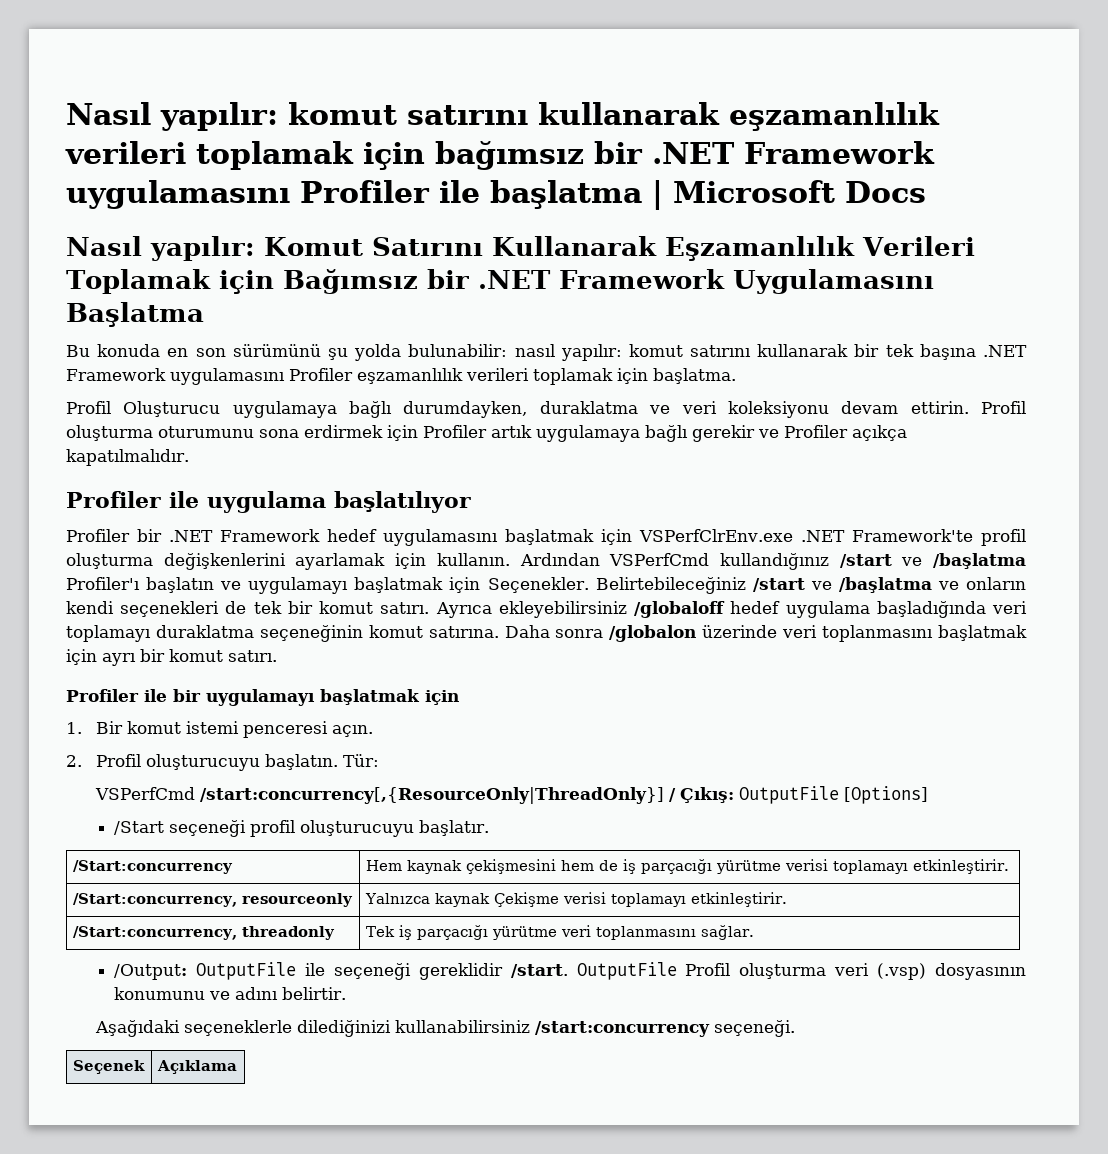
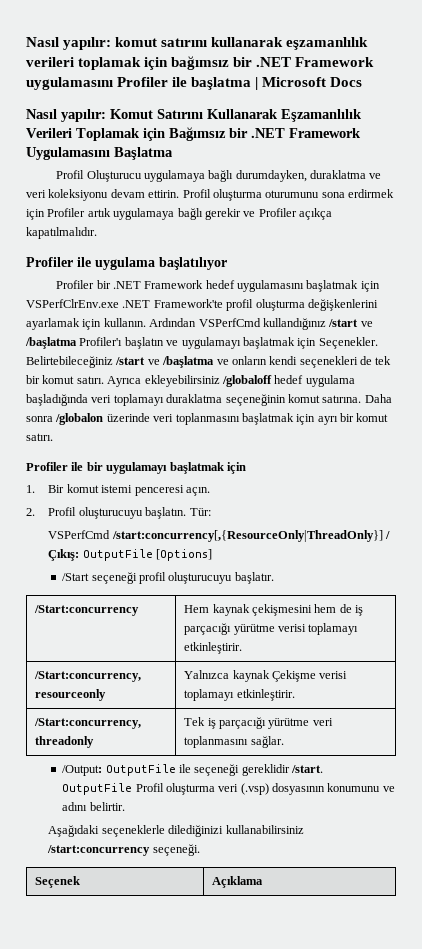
- Bu konuda en son sürümünü şu yolda bulunabilir: nasıl yapılır: komut satırını kullanarak bir tek başına .NET Framework uygulamasını Profiler eşzamanlılık verileri toplamak için başlatma.

